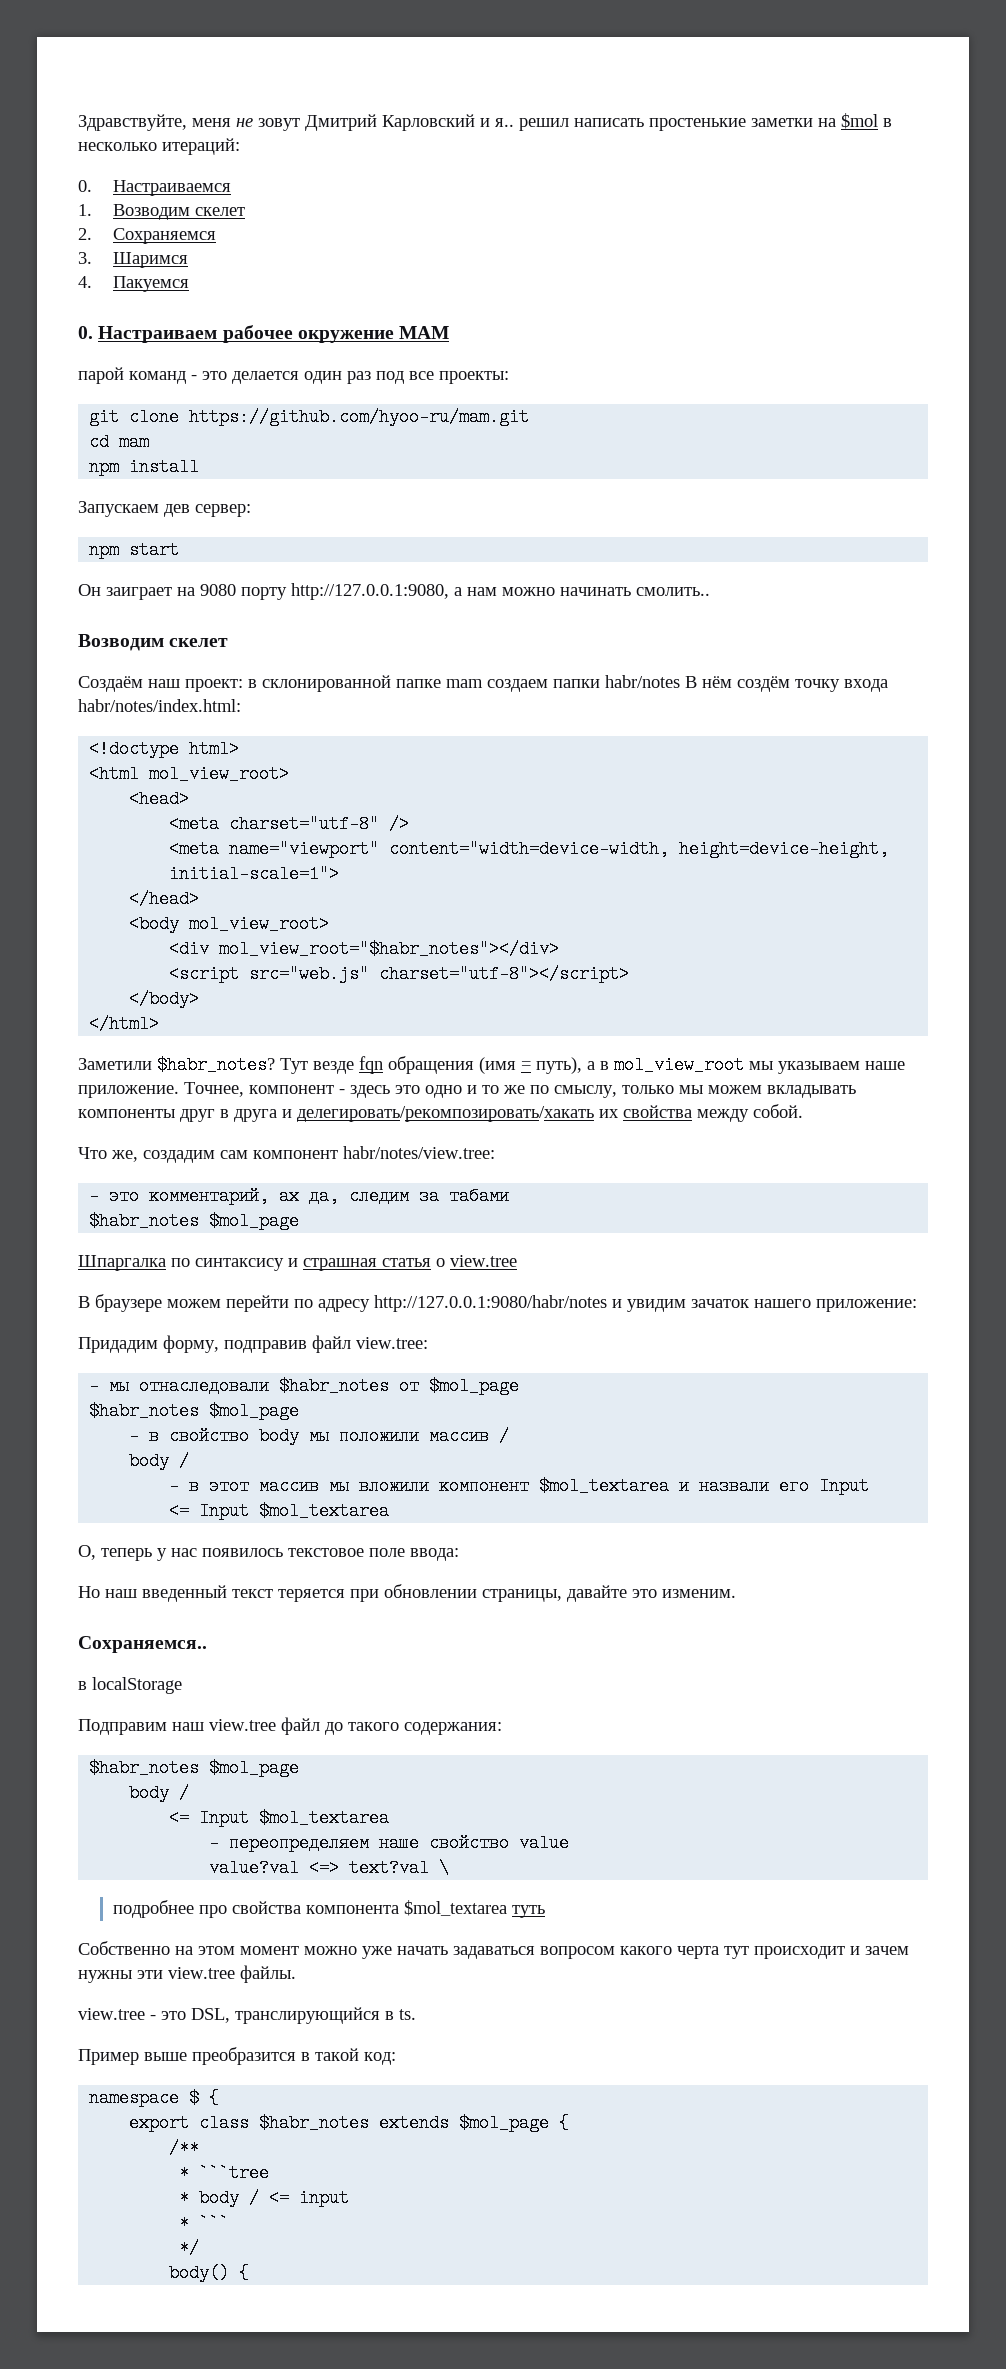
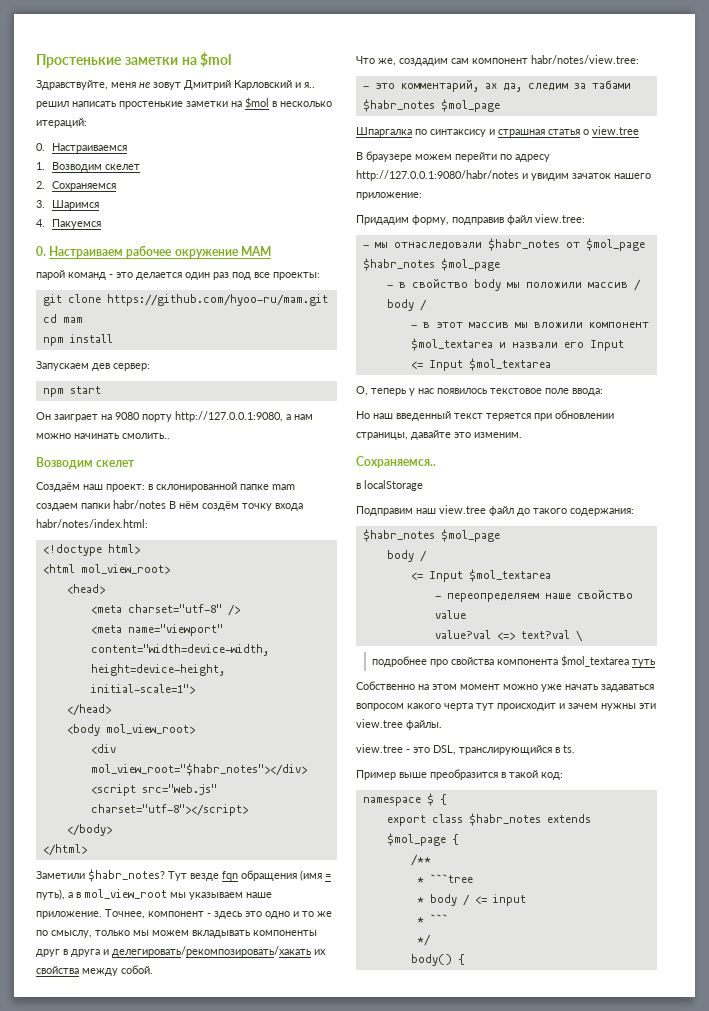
+ Простенькие заметки на $mol

